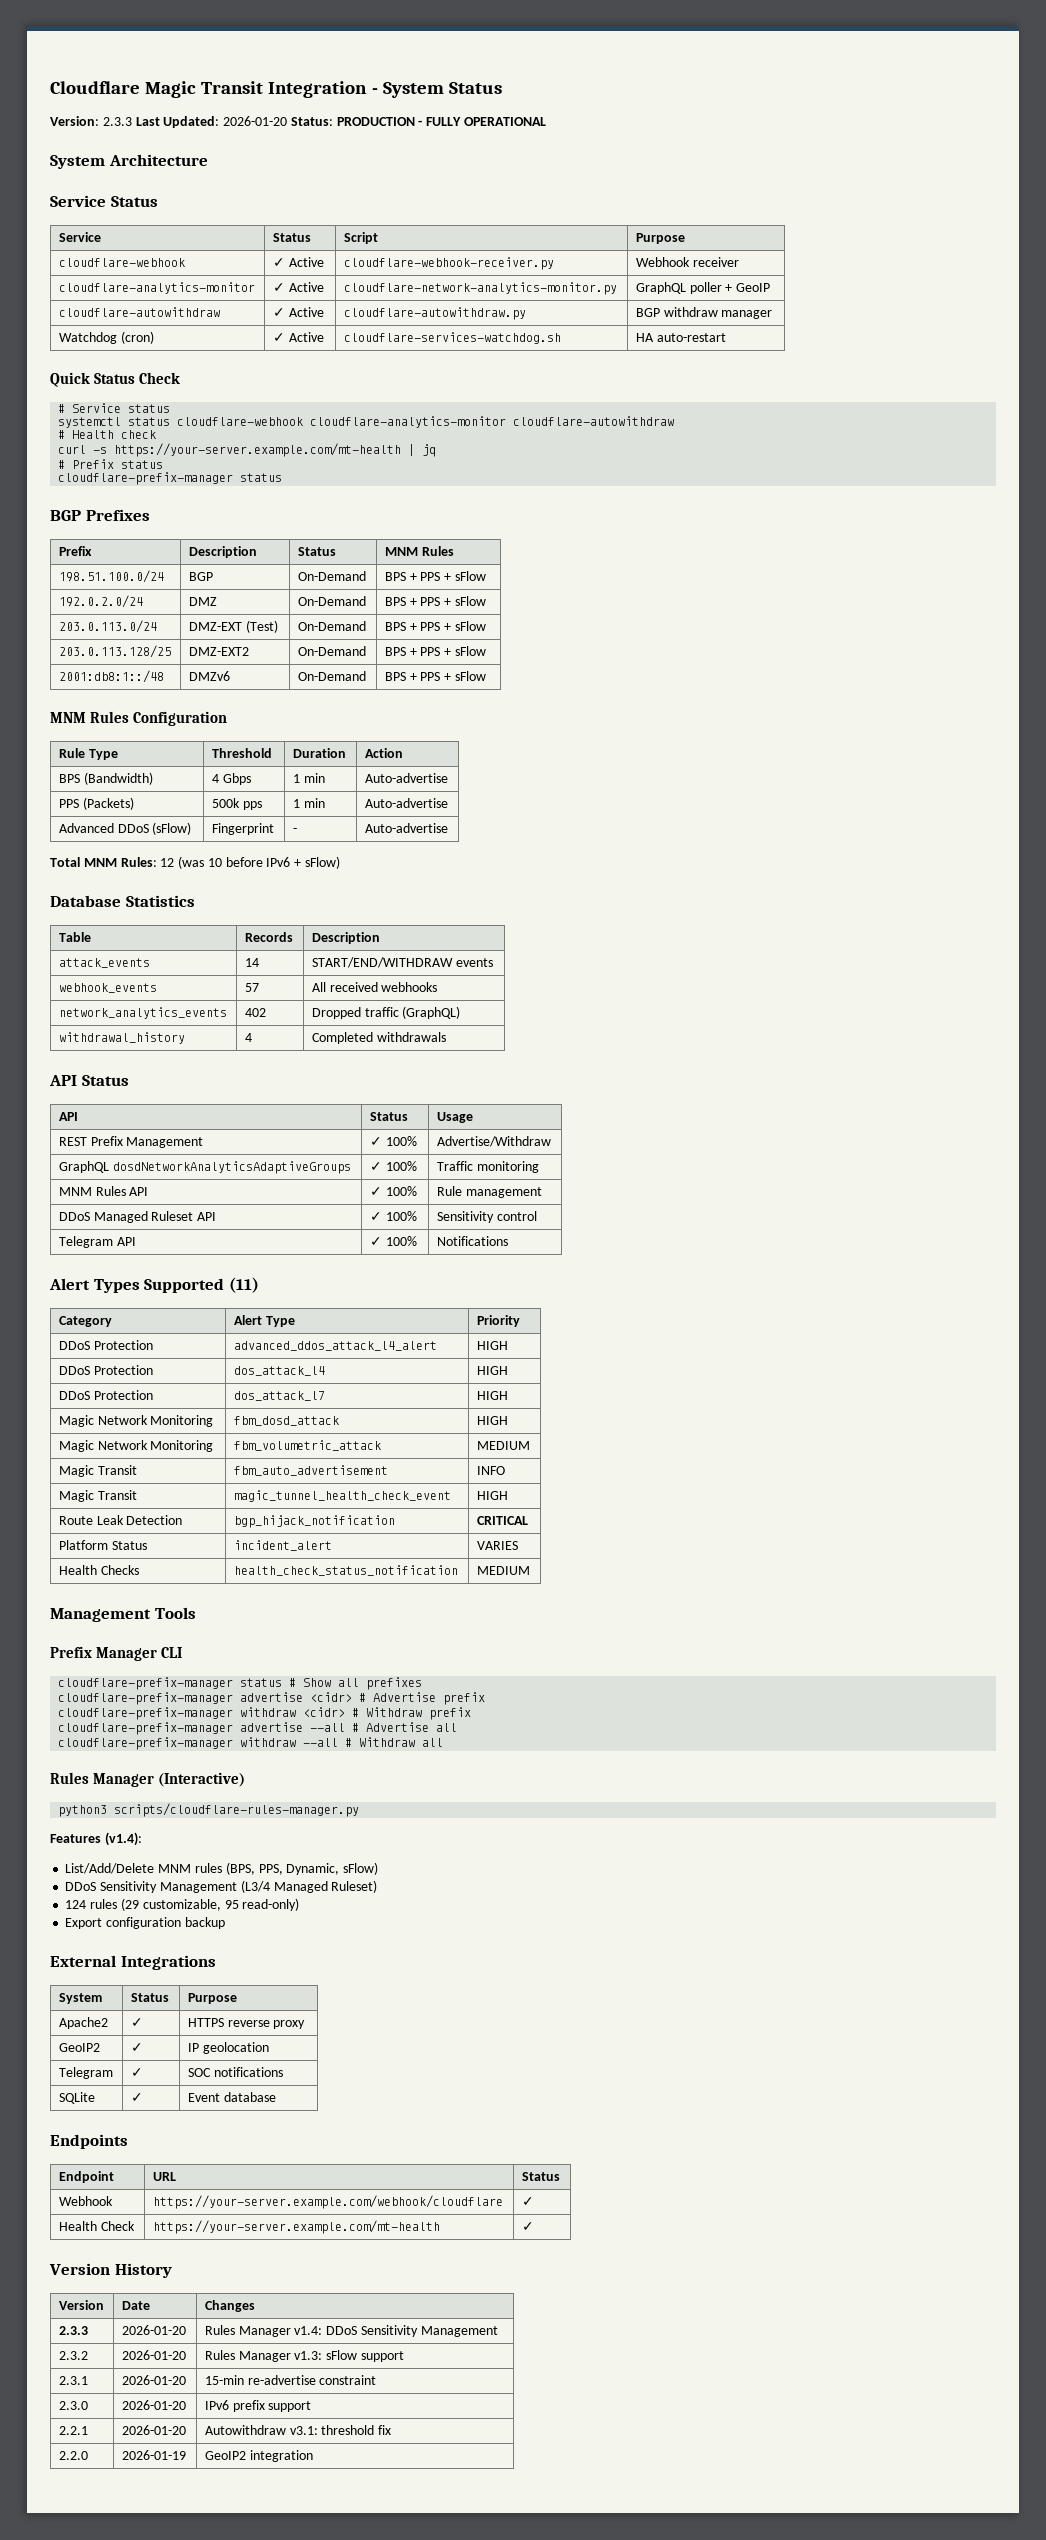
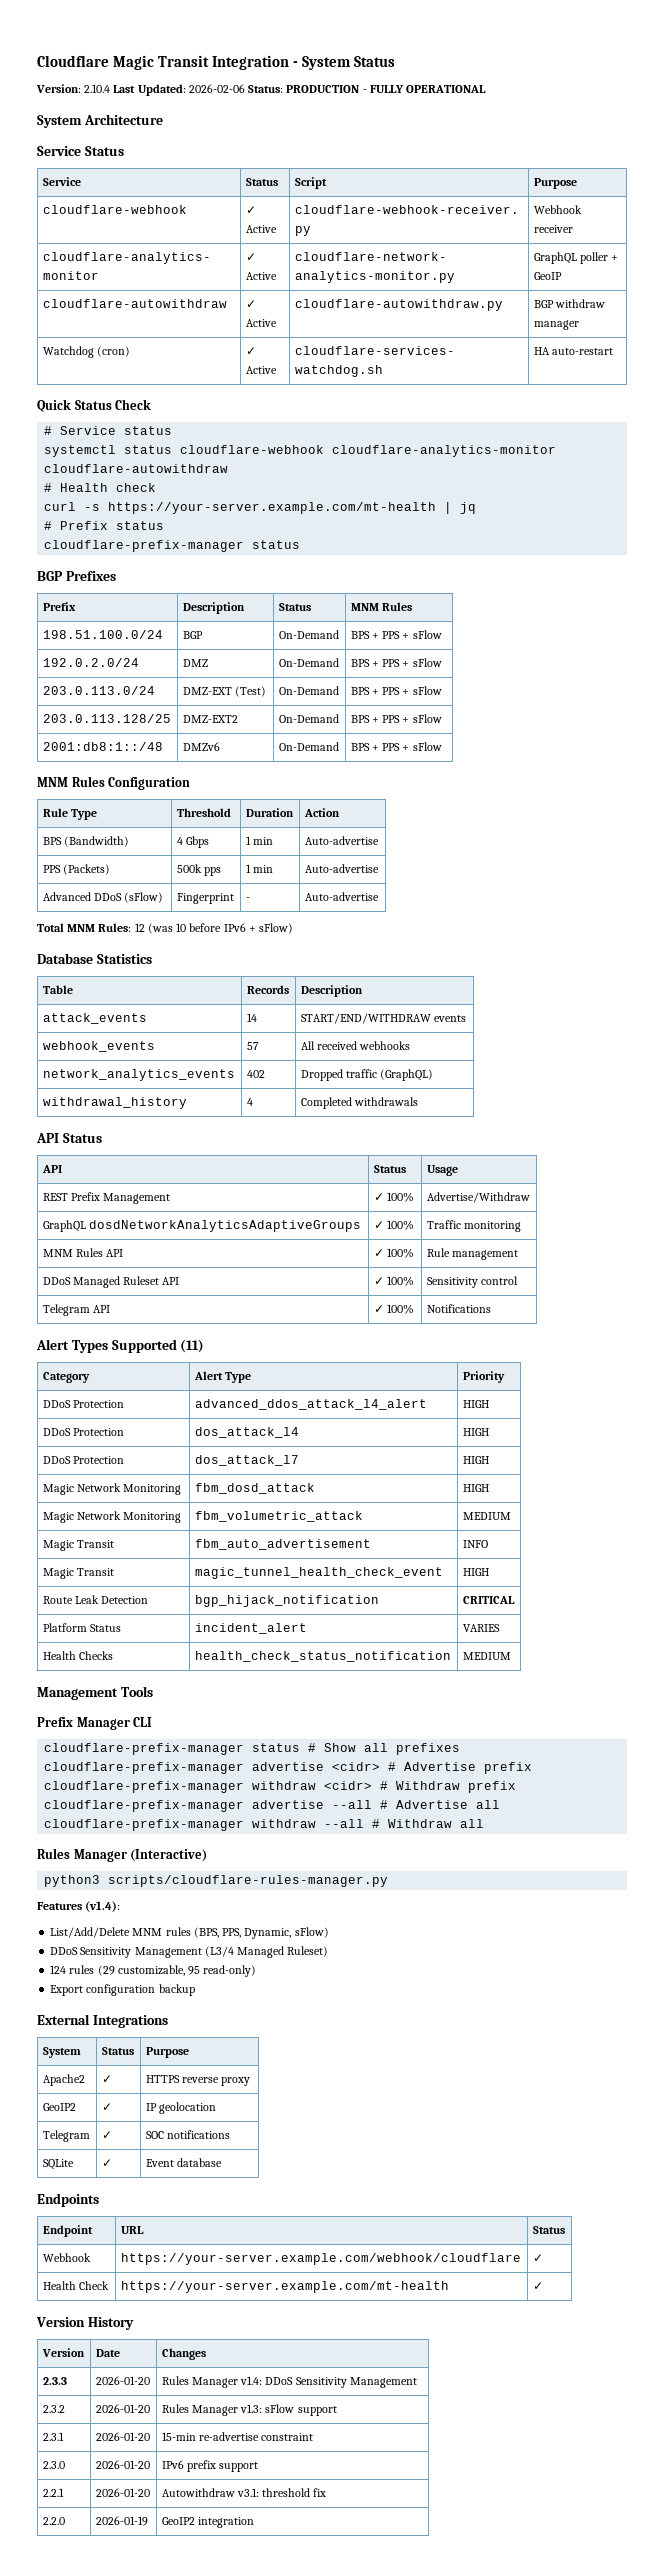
- Version: 2.3.3 Last Updated: 2026-01-20 Status: PRODUCTION - FULLY OPERATIONAL
+ Version: 2.10.4 Last Updated: 2026-02-06 Status: PRODUCTION - FULLY OPERATIONAL

